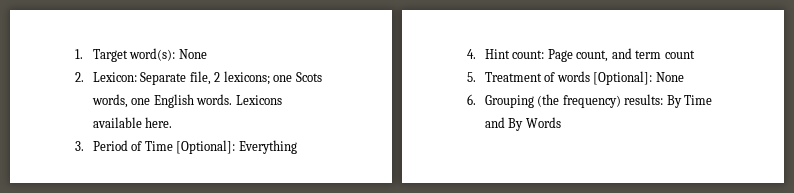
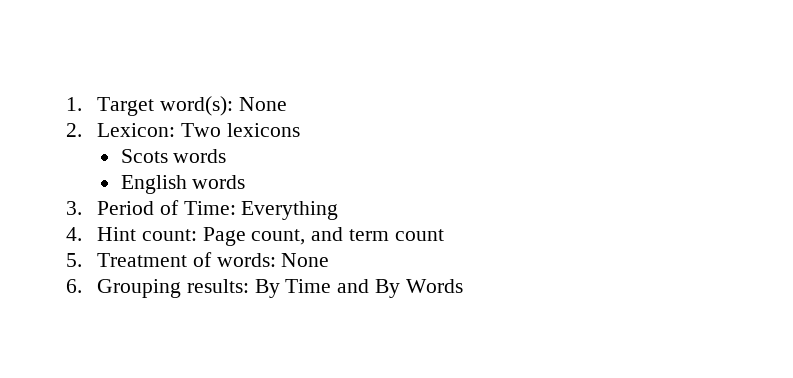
- 2. Lexicon: Separate file, 2 lexicons; one Scots words, one English words. Lexicons available here.
+ 2. Lexicon: Two lexicons
+ Scots words
+ English words
- 3. Period of Time [Optional]: Everything
+ 3. Period of Time: Everything
- 5. Treatment of words [Optional]: None
+ 5. Treatment of words: None
- 6. Grouping (the frequency) results: By Time and By Words
+ 6. Grouping results: By Time and By Words

